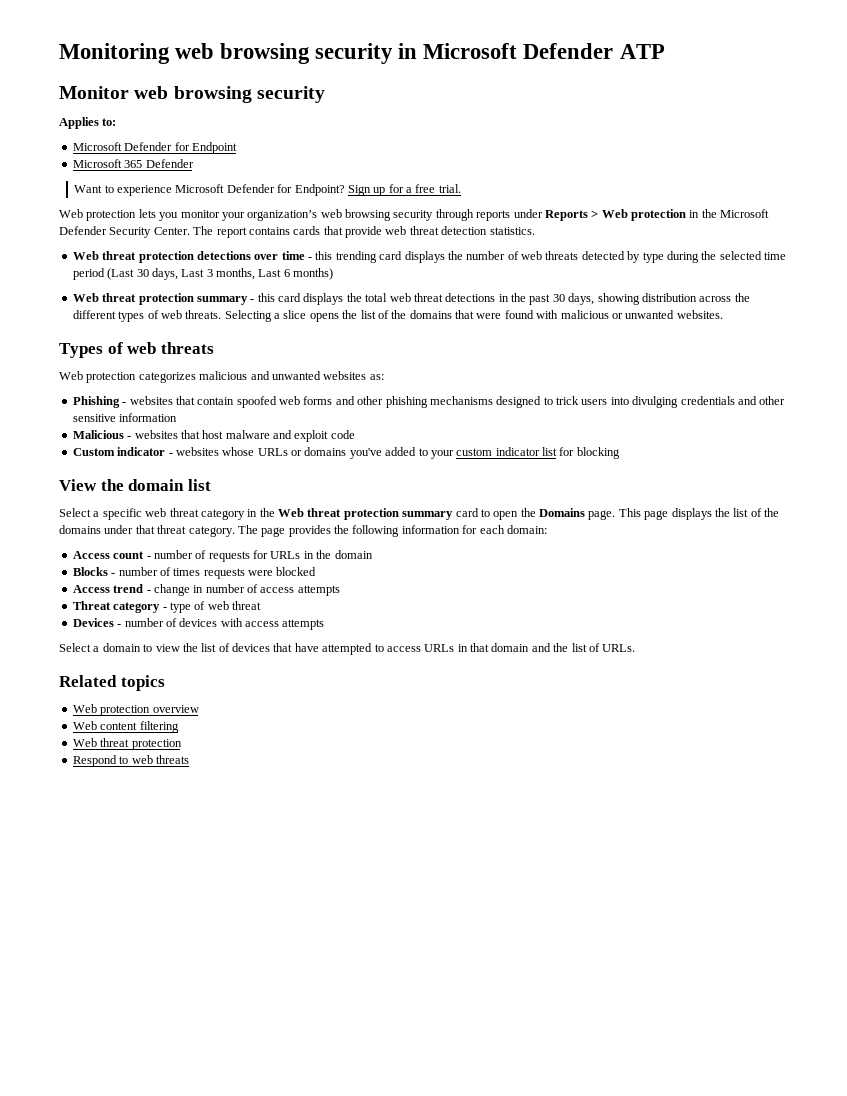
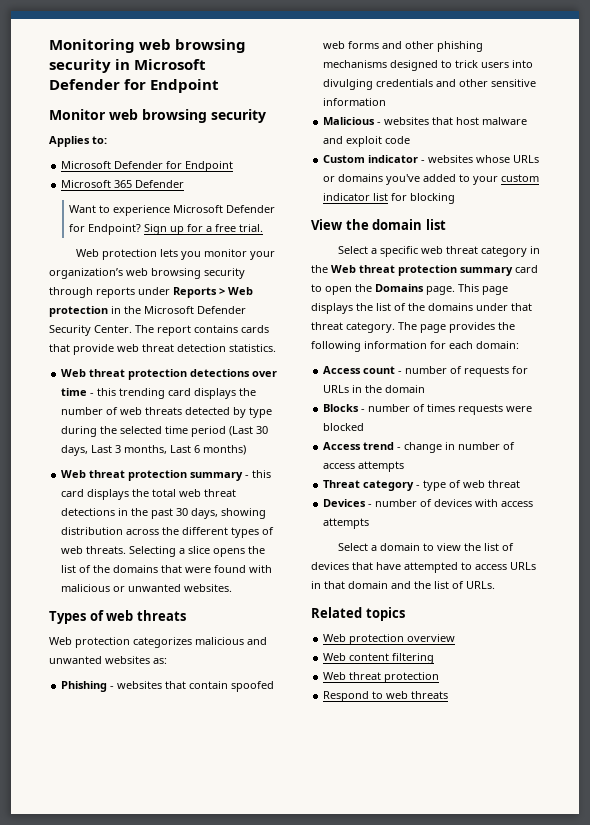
- Monitoring web browsing security in Microsoft Defender ATP
+ Monitoring web browsing security in Microsoft Defender for Endpoint

